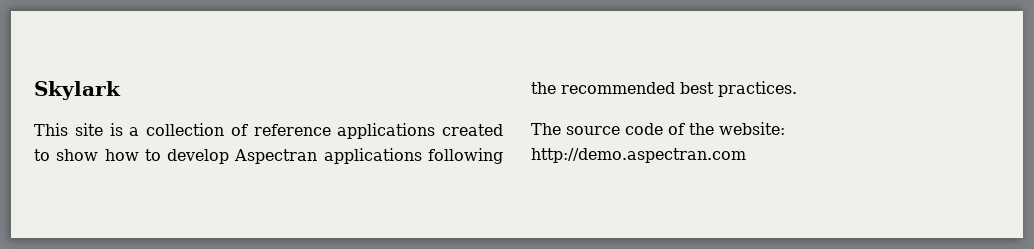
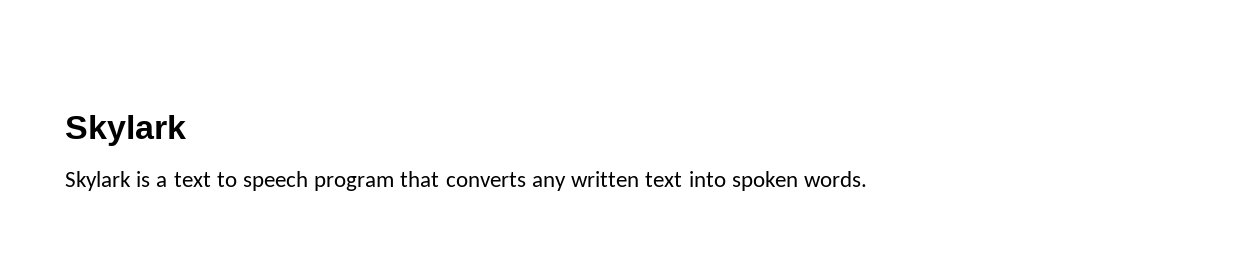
- This site is a collection of reference applications created to show how to develop Aspectran applications following the recommended best practices.
- The source code of the website: http://demo.aspectran.com
+ Skylark is a text to speech program that converts any written text into spoken words.

